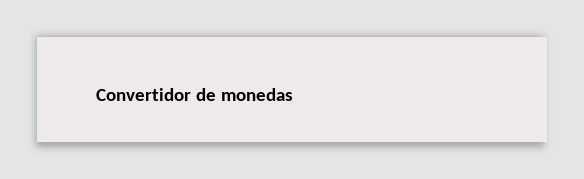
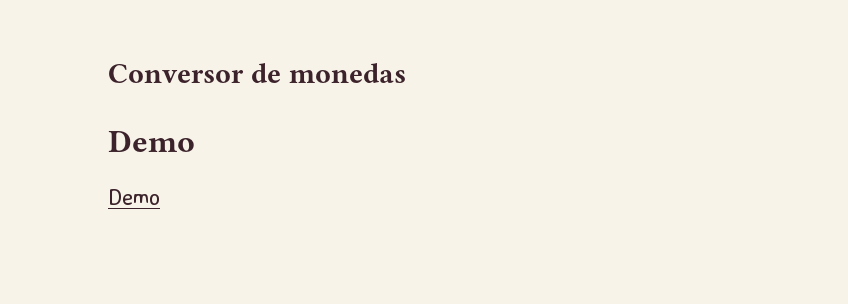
- Convertidor de monedas
+ Conversor de monedas
+ Demo
+ Demo

